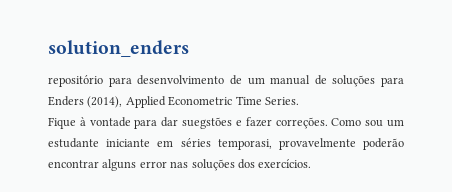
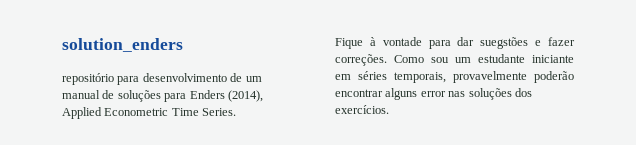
- Como sou um estudante iniciante em séries temporasi, provavelmente poderão encontrar alguns error nas soluções dos exercícios.
+ Como sou um estudante iniciante em séries temporais, provavelmente poderão encontrar alguns error nas soluções dos exercícios.

